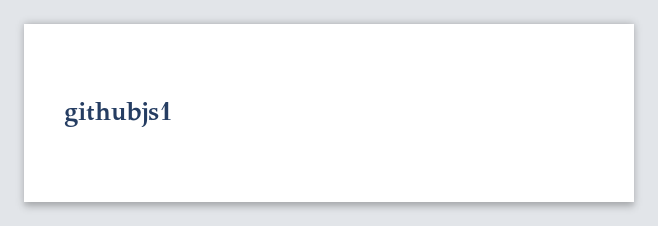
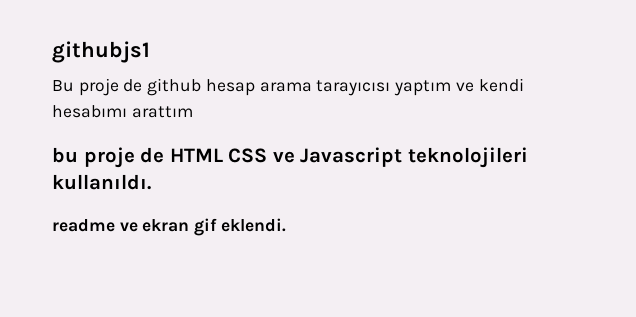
+ Bu proje de github hesap arama tarayıcısı yaptım ve kendi hesabımı arattım
+ bu proje de HTML CSS ve Javascript teknolojileri kullanıldı.
+ readme ve ekran gif eklendi.

